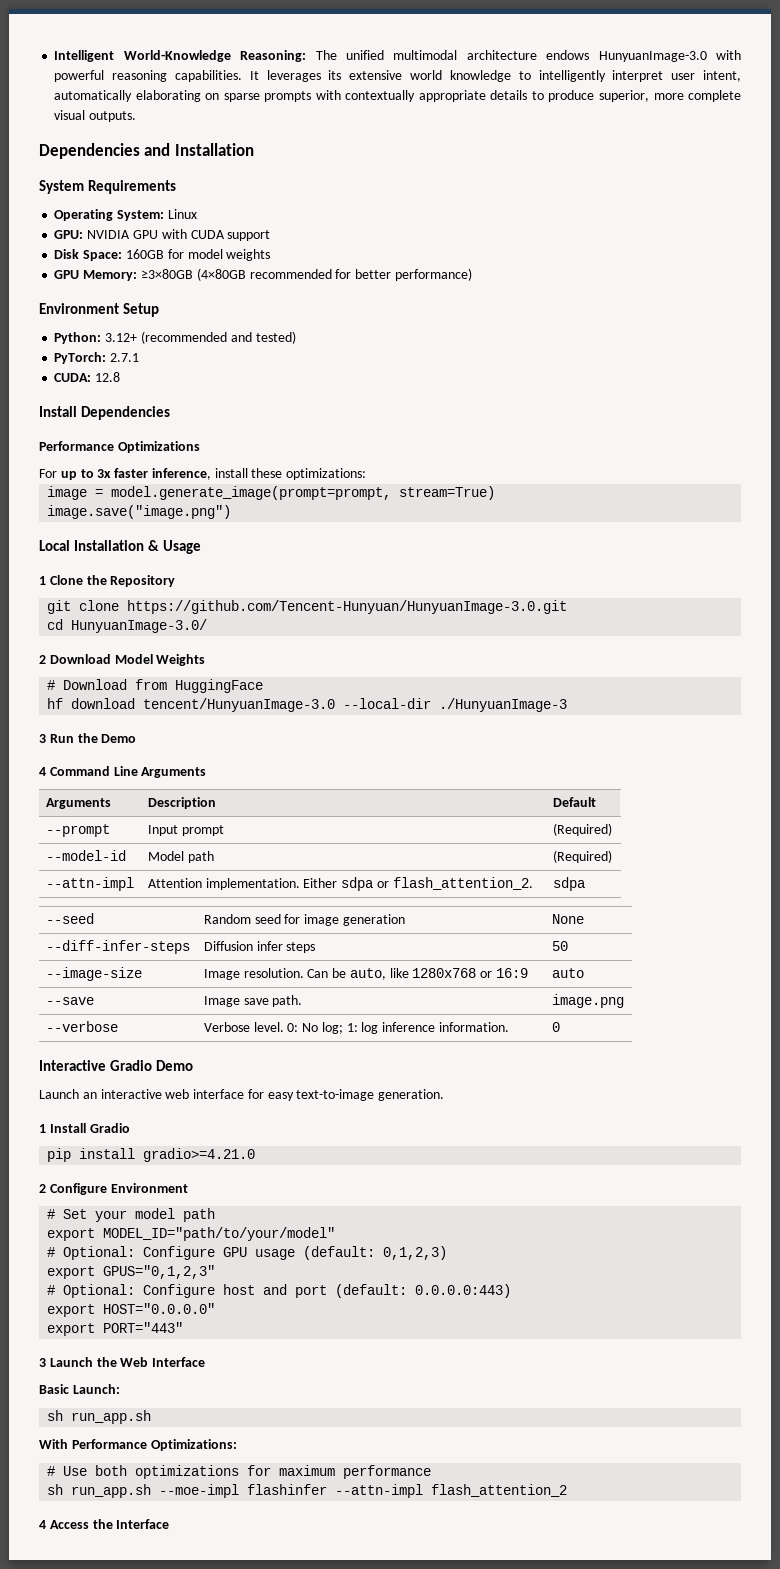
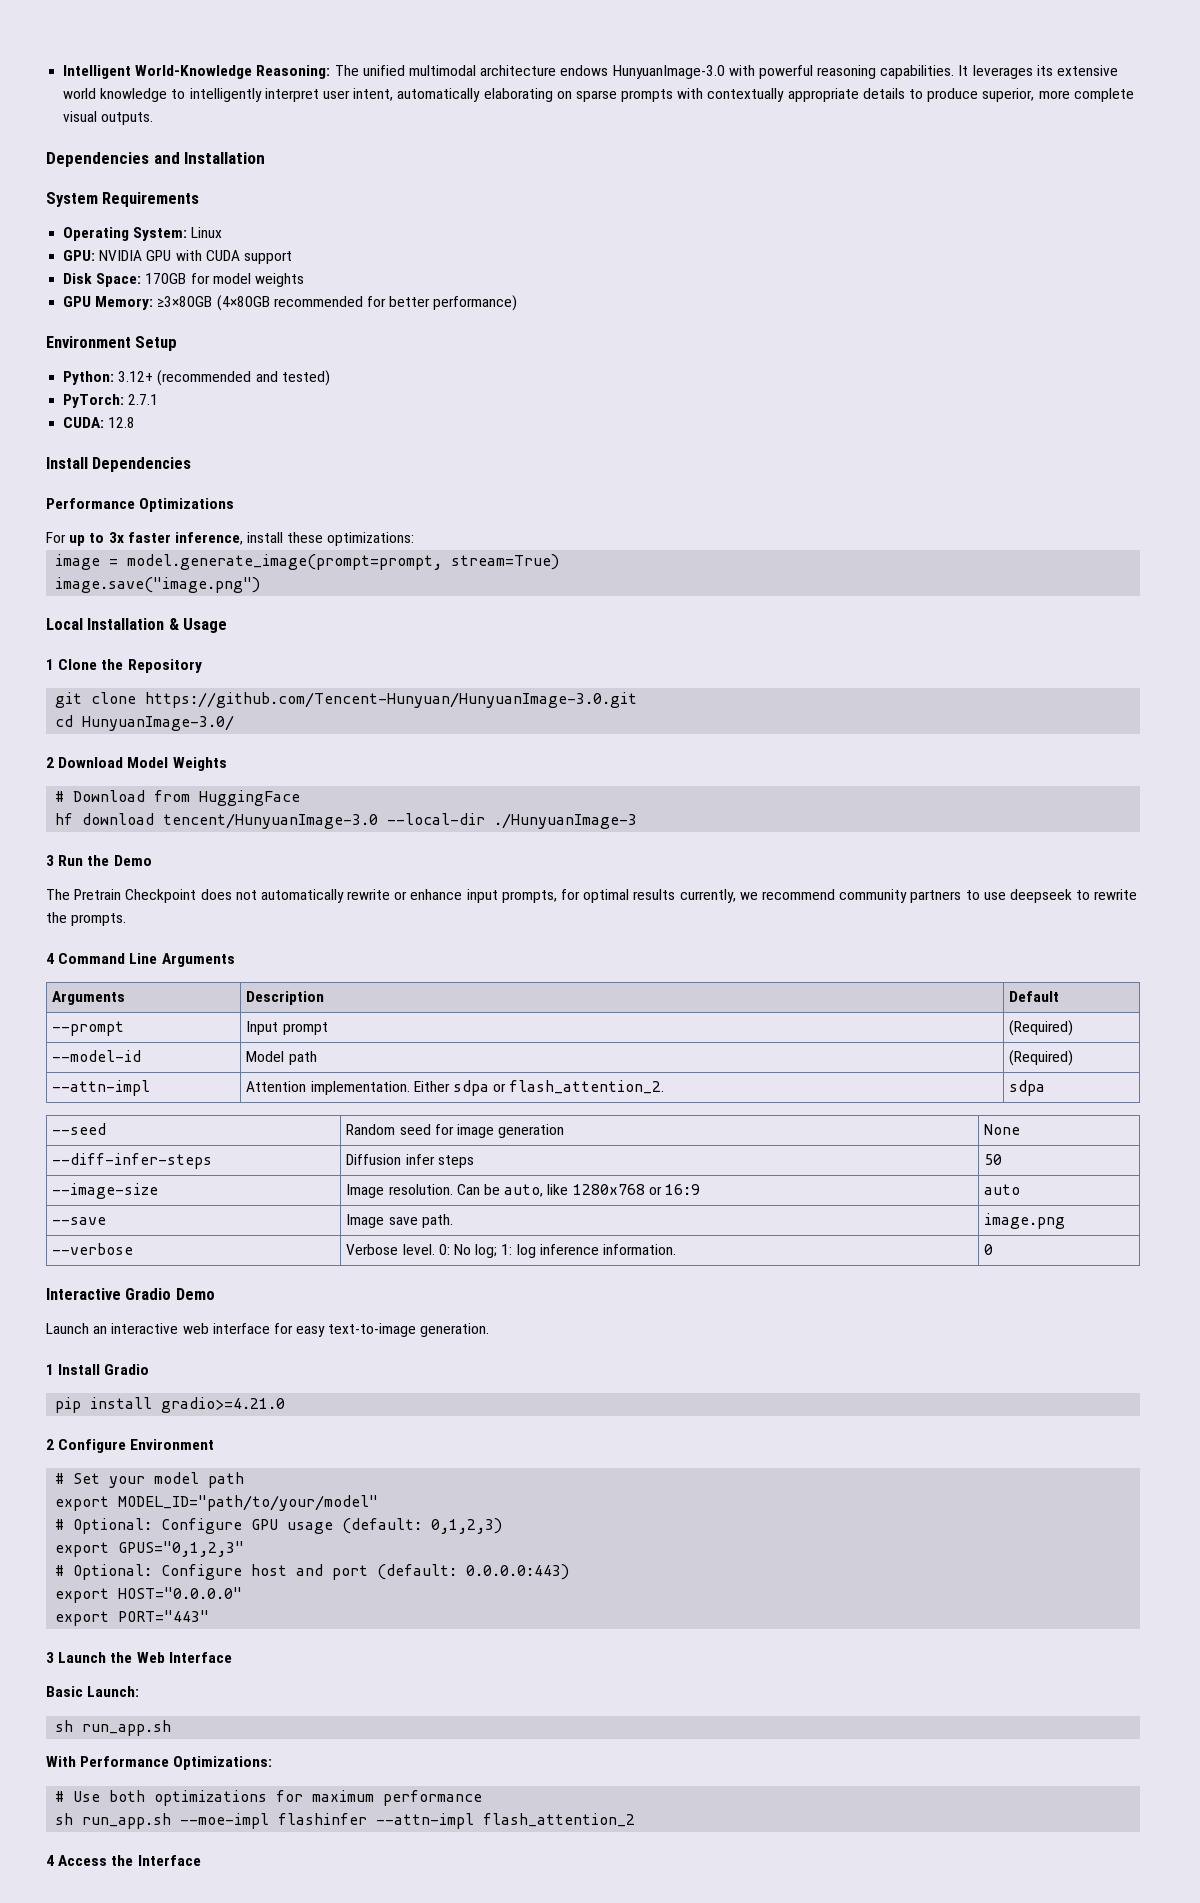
- Disk Space: 160GB for model weights
+ Disk Space: 170GB for model weights
+ The Pretrain Checkpoint does not automatically rewrite or enhance input prompts, for optimal results currently, we recommend community partners to use deepseek to rewrite the prompts.

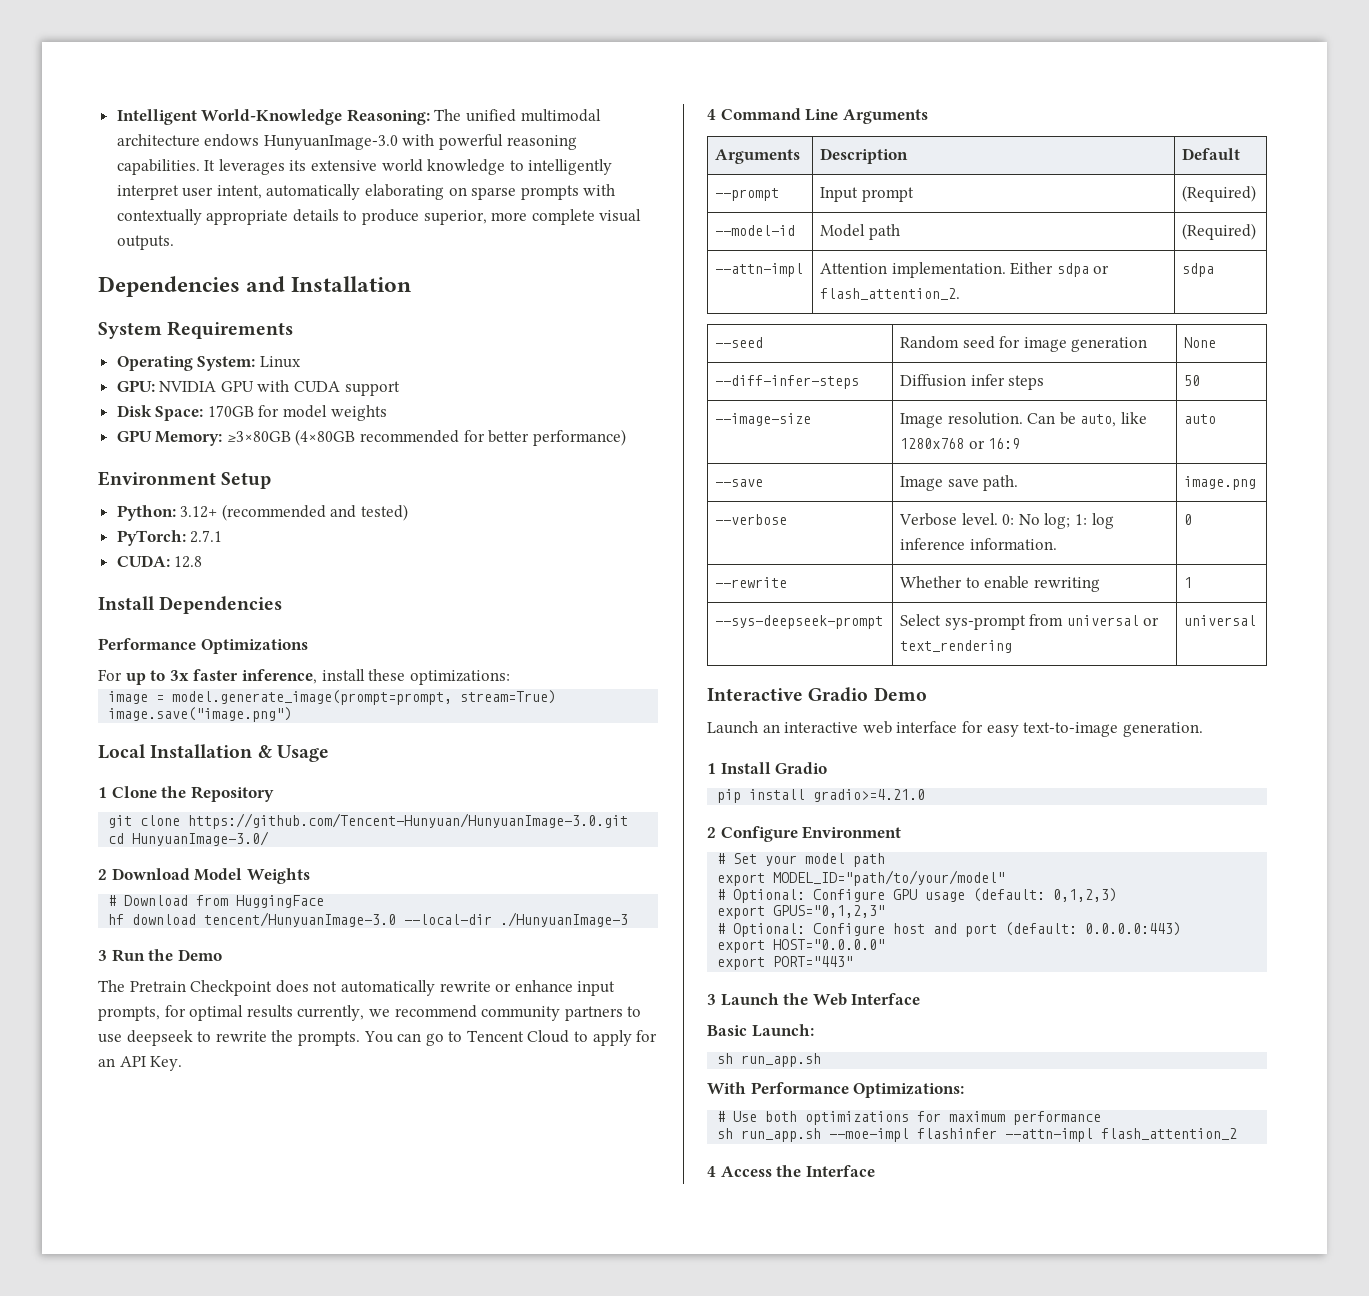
+ You can go to Tencent Cloud to apply for an API Key.
+ --rewrite | Whether to enable rewriting | 1
+ --sys-deepseek-prompt | Select sys-prompt from universal or text_rendering | universal

